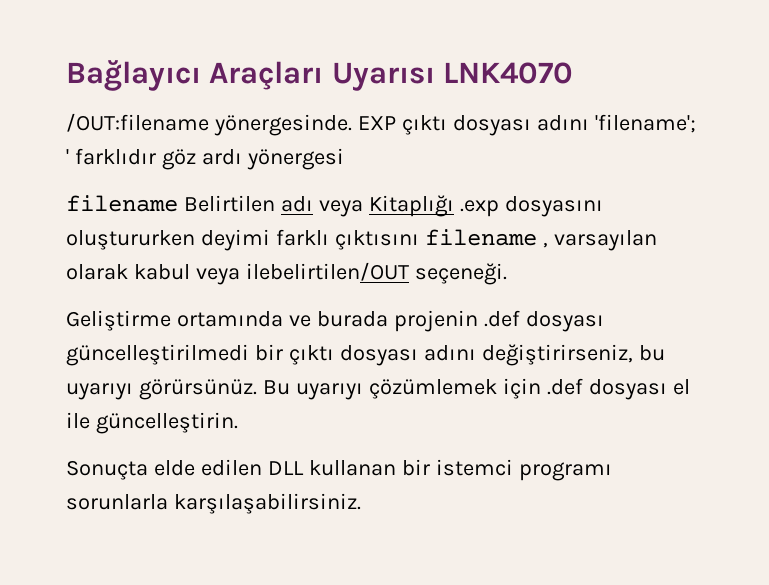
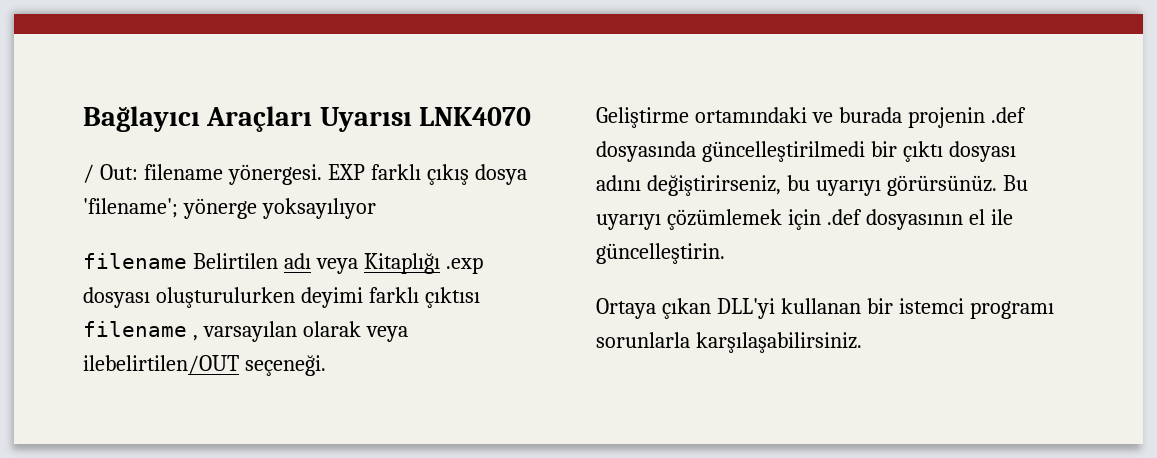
- /OUT:filename yönergesinde. EXP çıktı dosyası adını 'filename'; ' farklıdır göz ardı yönergesi
+ / Out: filename yönergesi. EXP farklı çıkış dosya 'filename'; yönerge yoksayılıyor
- filename Belirtilen adı veya Kitaplığı .exp dosyasını oluştururken deyimi farklı çıktısını filename , varsayılan olarak kabul veya ilebelirtilen/OUT seçeneği.
+ filename Belirtilen adı veya Kitaplığı .exp dosyası oluşturulurken deyimi farklı çıktısı filename , varsayılan olarak veya ilebelirtilen/OUT seçeneği.
- Geliştirme ortamında ve burada projenin .def dosyası güncelleştirilmedi bir çıktı dosyası adını değiştirirseniz, bu uyarıyı görürsünüz.
+ Geliştirme ortamındaki ve burada projenin .def dosyasında güncelleştirilmedi bir çıktı dosyası adını değiştirirseniz, bu uyarıyı görürsünüz.
- Bu uyarıyı çözümlemek için .def dosyası el ile güncelleştirin.
+ Bu uyarıyı çözümlemek için .def dosyasının el ile güncelleştirin.
- Sonuçta elde edilen DLL kullanan bir istemci programı sorunlarla karşılaşabilirsiniz.
+ Ortaya çıkan DLL'yi kullanan bir istemci programı sorunlarla karşılaşabilirsiniz.

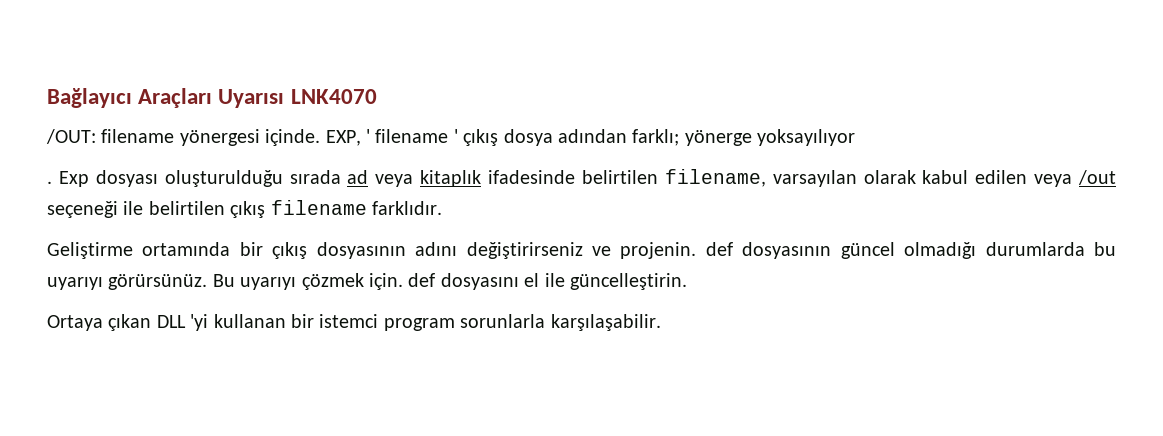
- / Out: filename yönergesi. EXP farklı çıkış dosya 'filename'; yönerge yoksayılıyor
- filename Belirtilen adı veya Kitaplığı .exp dosyası oluşturulurken deyimi farklı çıktısı filename , varsayılan olarak veya ilebelirtilen/OUT seçeneği.
- Geliştirme ortamındaki ve burada projenin .def dosyasında güncelleştirilmedi bir çıktı dosyası adını değiştirirseniz, bu uyarıyı görürsünüz.
+ /OUT: filename yönergesi içinde. EXP, ' filename ' çıkış dosya adından farklı; yönerge yoksayılıyor
+ . Exp dosyası oluşturulduğu sırada ad veya kitaplık ifadesinde belirtilen filename, varsayılan olarak kabul edilen veya /out seçeneği ile belirtilen çıkış filename farklıdır.
+ Geliştirme ortamında bir çıkış dosyasının adını değiştirirseniz ve projenin. def dosyasının güncel olmadığı durumlarda bu uyarıyı görürsünüz.
- Bu uyarıyı çözümlemek için .def dosyasının el ile güncelleştirin.
+ Bu uyarıyı çözmek için. def dosyasını el ile güncelleştirin.
- Ortaya çıkan DLL'yi kullanan bir istemci programı sorunlarla karşılaşabilirsiniz.
+ Ortaya çıkan DLL 'yi kullanan bir istemci program sorunlarla karşılaşabilir.

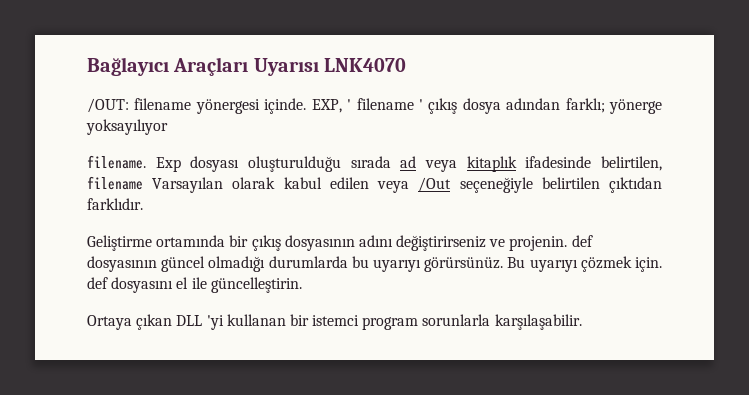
- .
+ filename.
- Exp dosyası oluşturulduğu sırada ad veya kitaplık ifadesinde belirtilen filename, varsayılan olarak kabul edilen veya /out seçeneği ile belirtilen çıkış filename farklıdır.
+ Exp dosyası oluşturulduğu sırada ad veya kitaplık ifadesinde belirtilen, filename Varsayılan olarak kabul edilen veya /Out seçeneğiyle belirtilen çıktıdan farklıdır.

